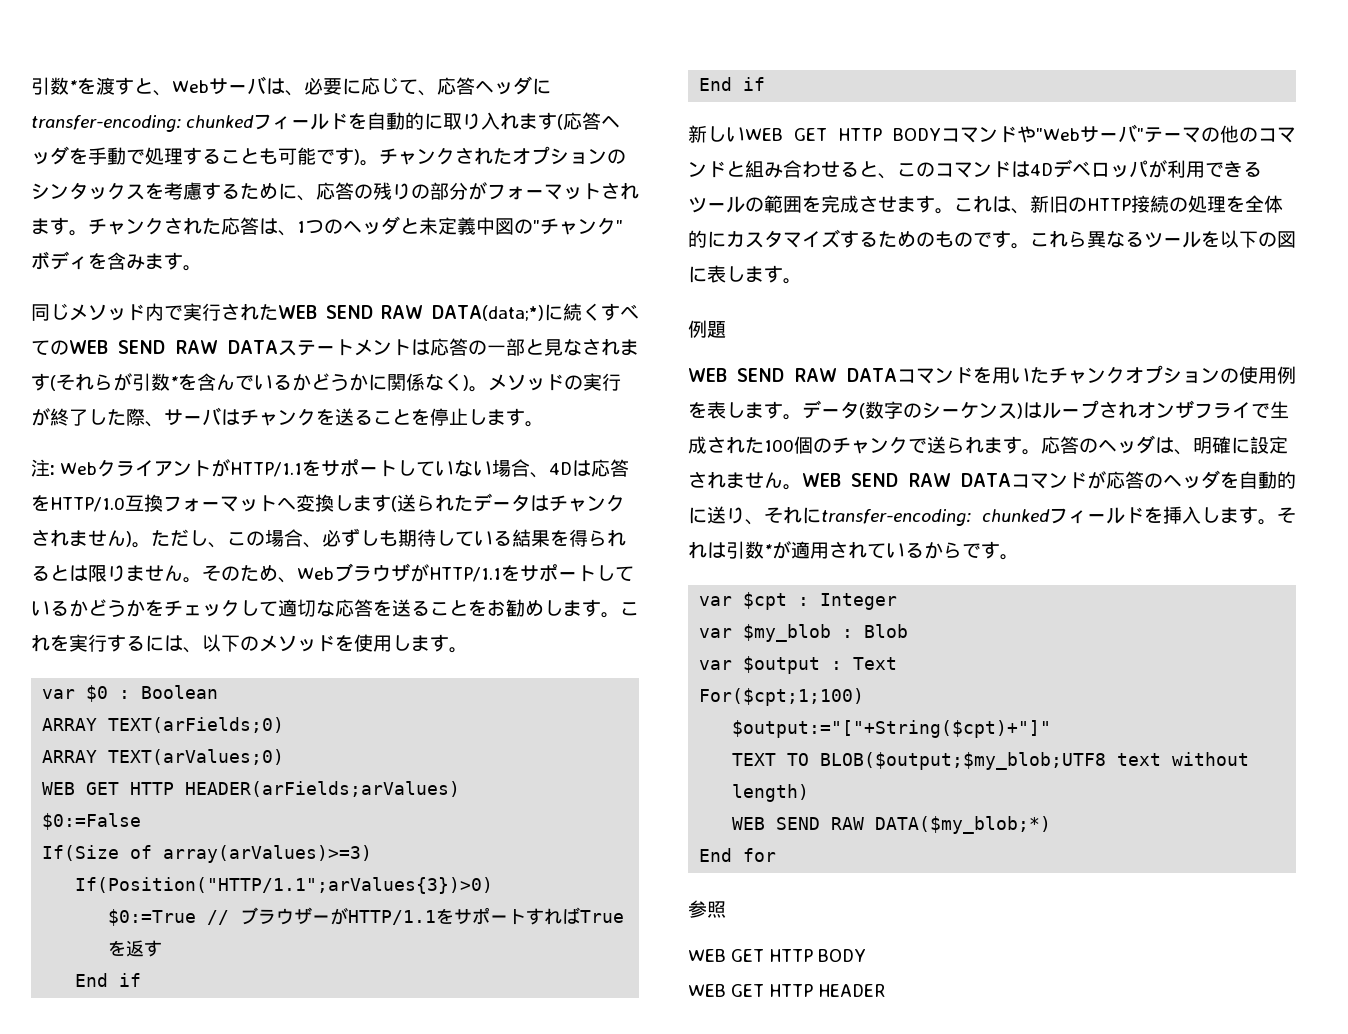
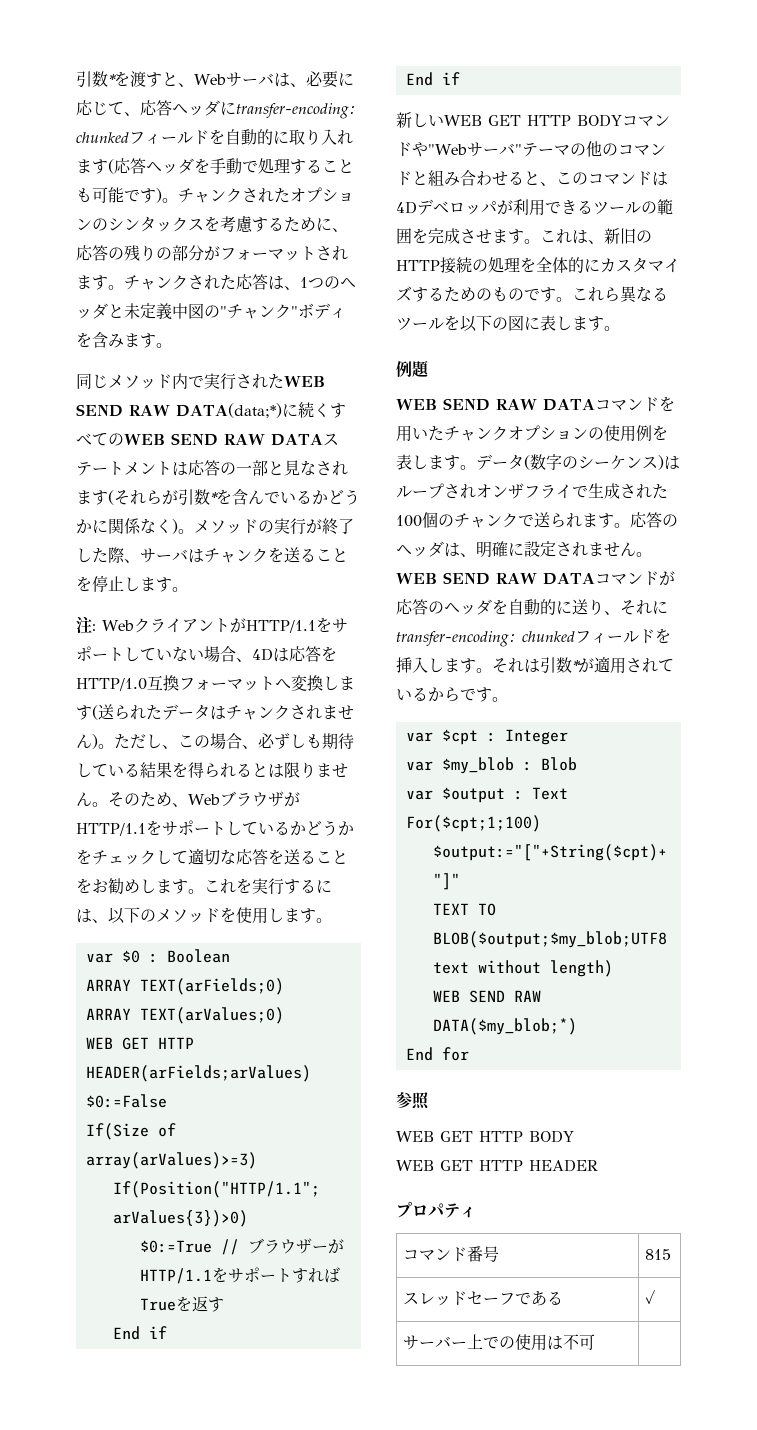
+ プロパティ
+ コマンド番号 | 815
+ スレッドセーフである | ✓
+ サーバー上での使用は不可 |

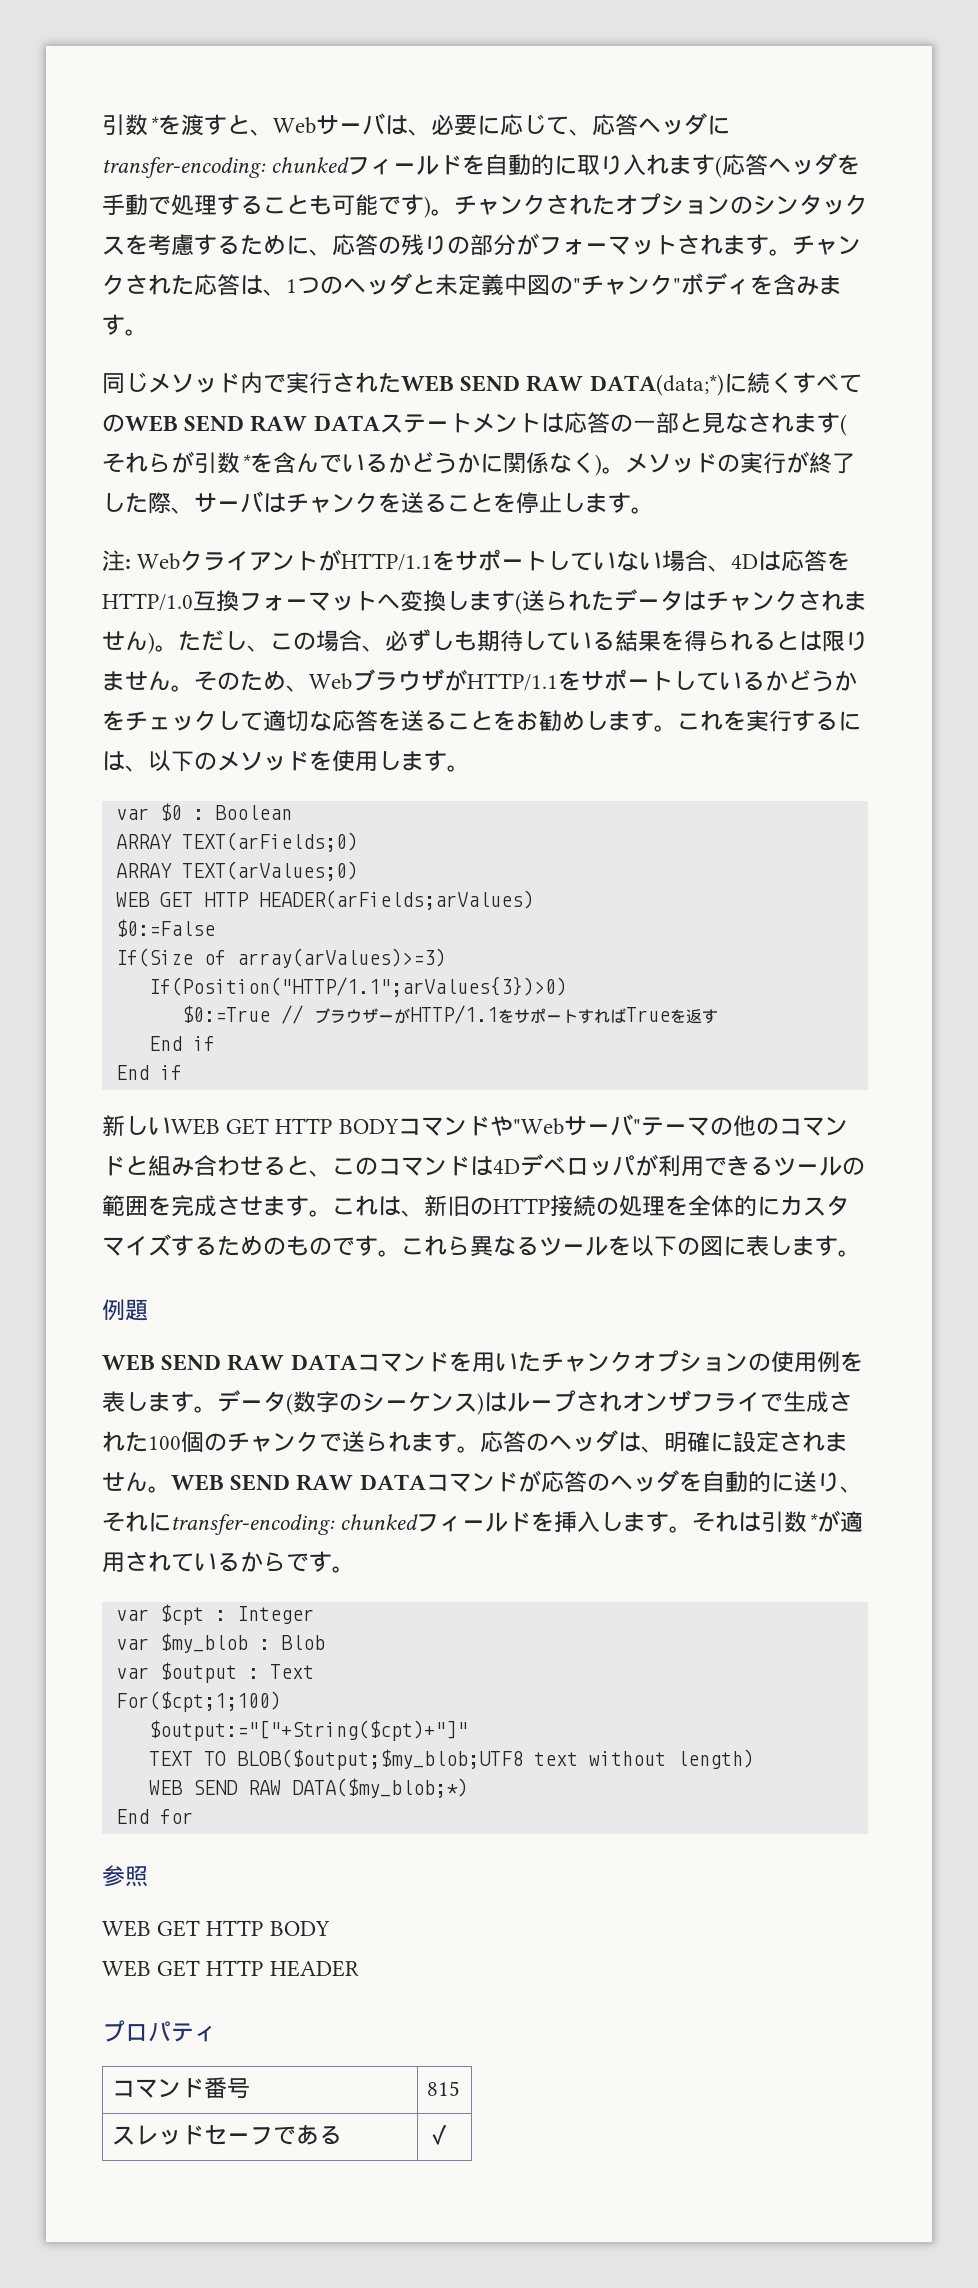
- サーバー上での使用は不可 |

